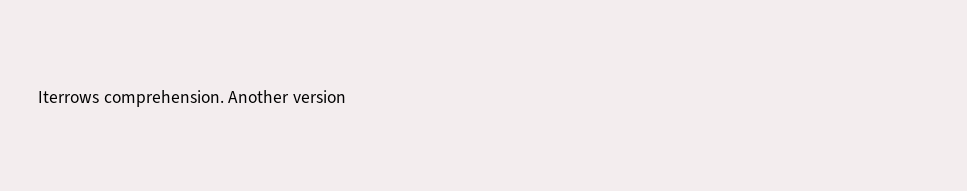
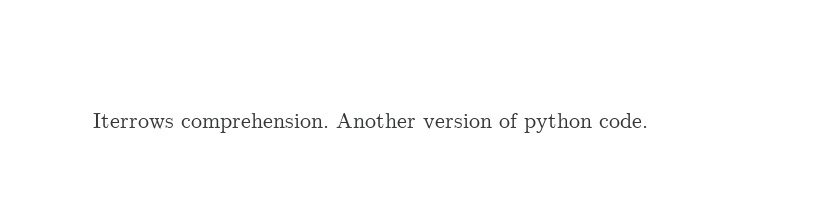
- Another version
+ Another version of python code.

